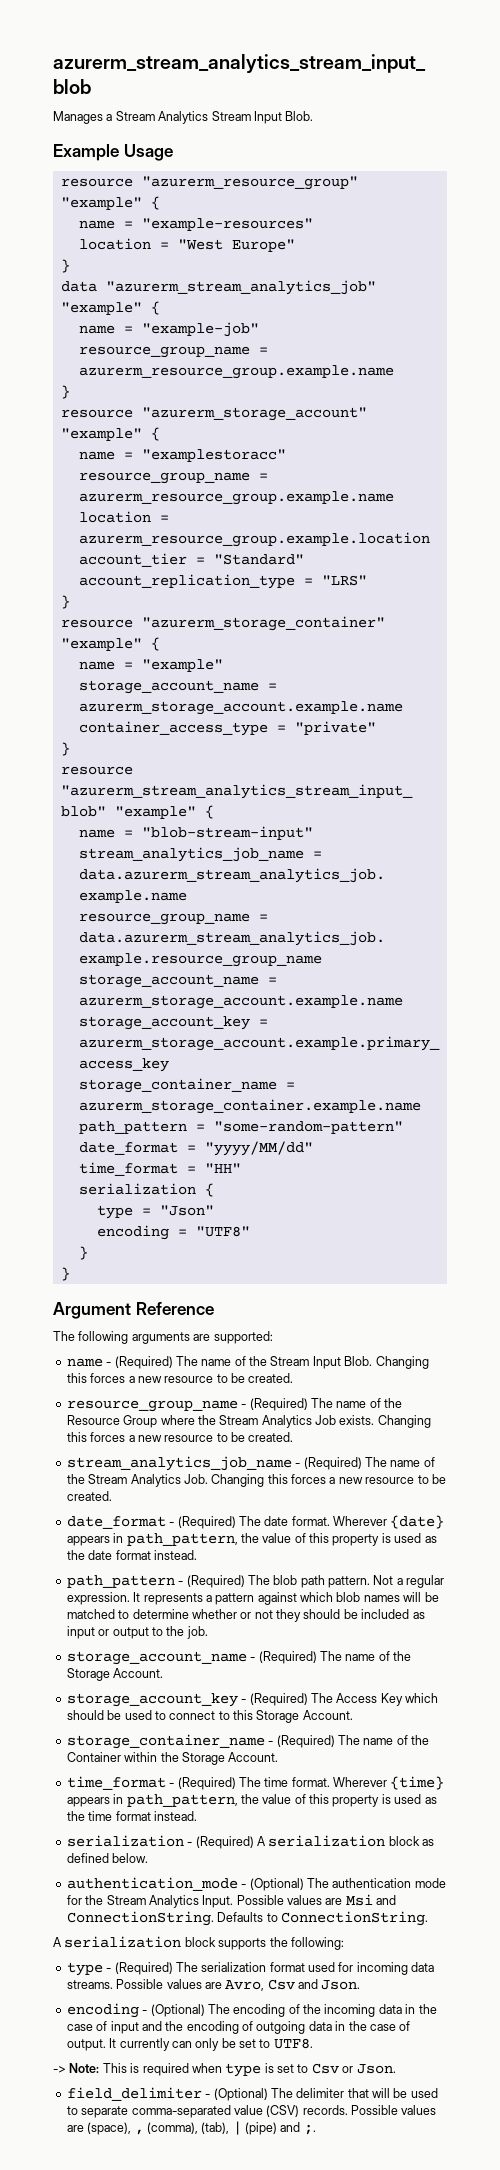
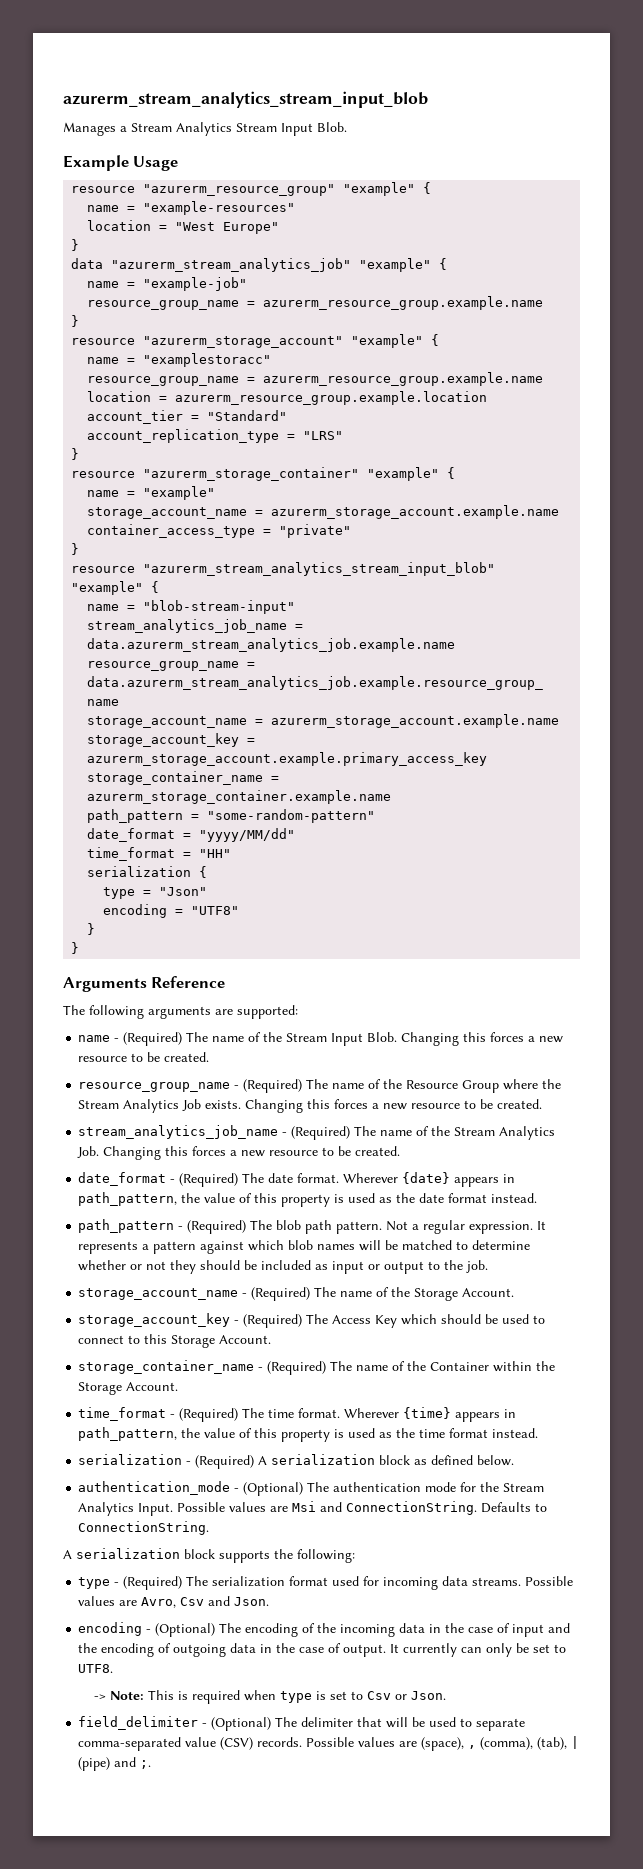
- Argument Reference
+ Arguments Reference

